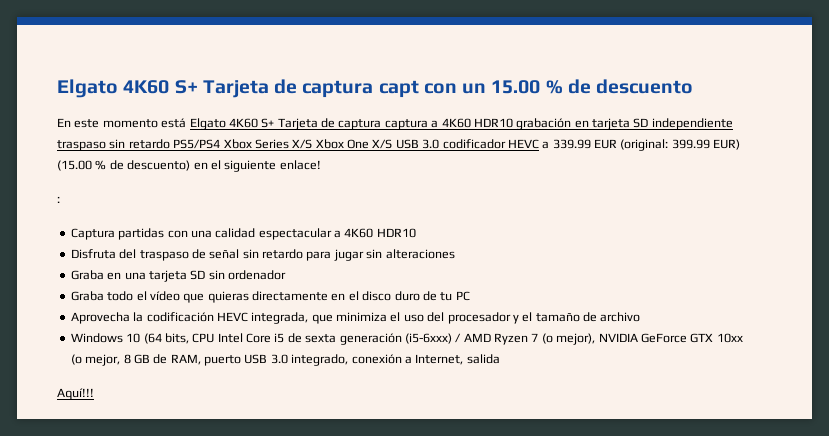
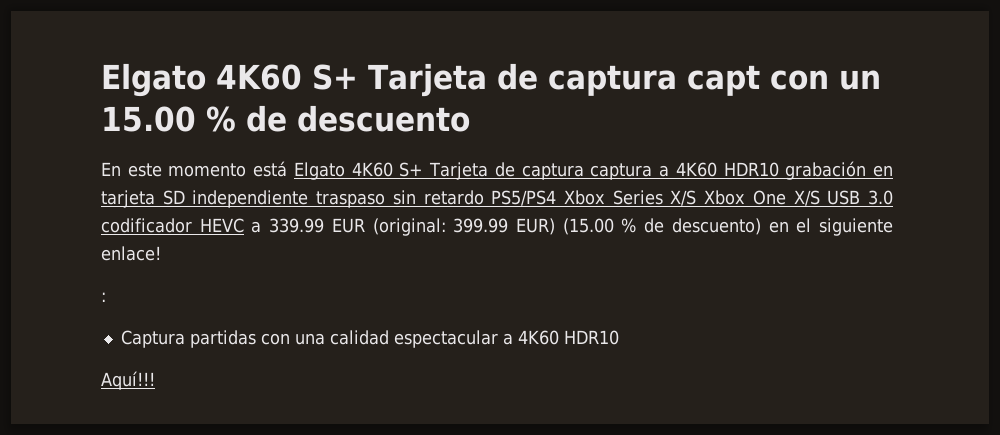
- Disfruta del traspaso de señal sin retardo para jugar sin alteraciones
- Graba en una tarjeta SD sin ordenador
- Graba todo el vídeo que quieras directamente en el disco duro de tu PC
- Aprovecha la codificación HEVC integrada, que minimiza el uso del procesador y el tamaño de archivo
- Windows 10 (64 bits, CPU Intel Core i5 de sexta generación (i5-6xxx) / AMD Ryzen 7 (o mejor), NVIDIA GeForce GTX 10xx (o mejor, 8 GB de RAM, puerto USB 3.0 integrado, conexión a Internet, salida

